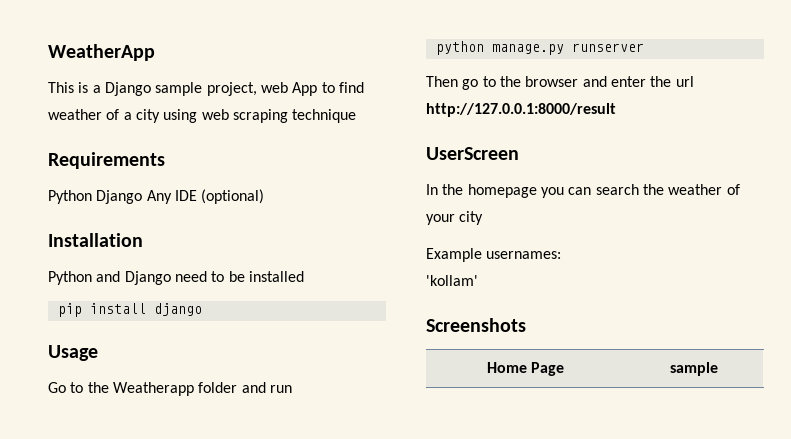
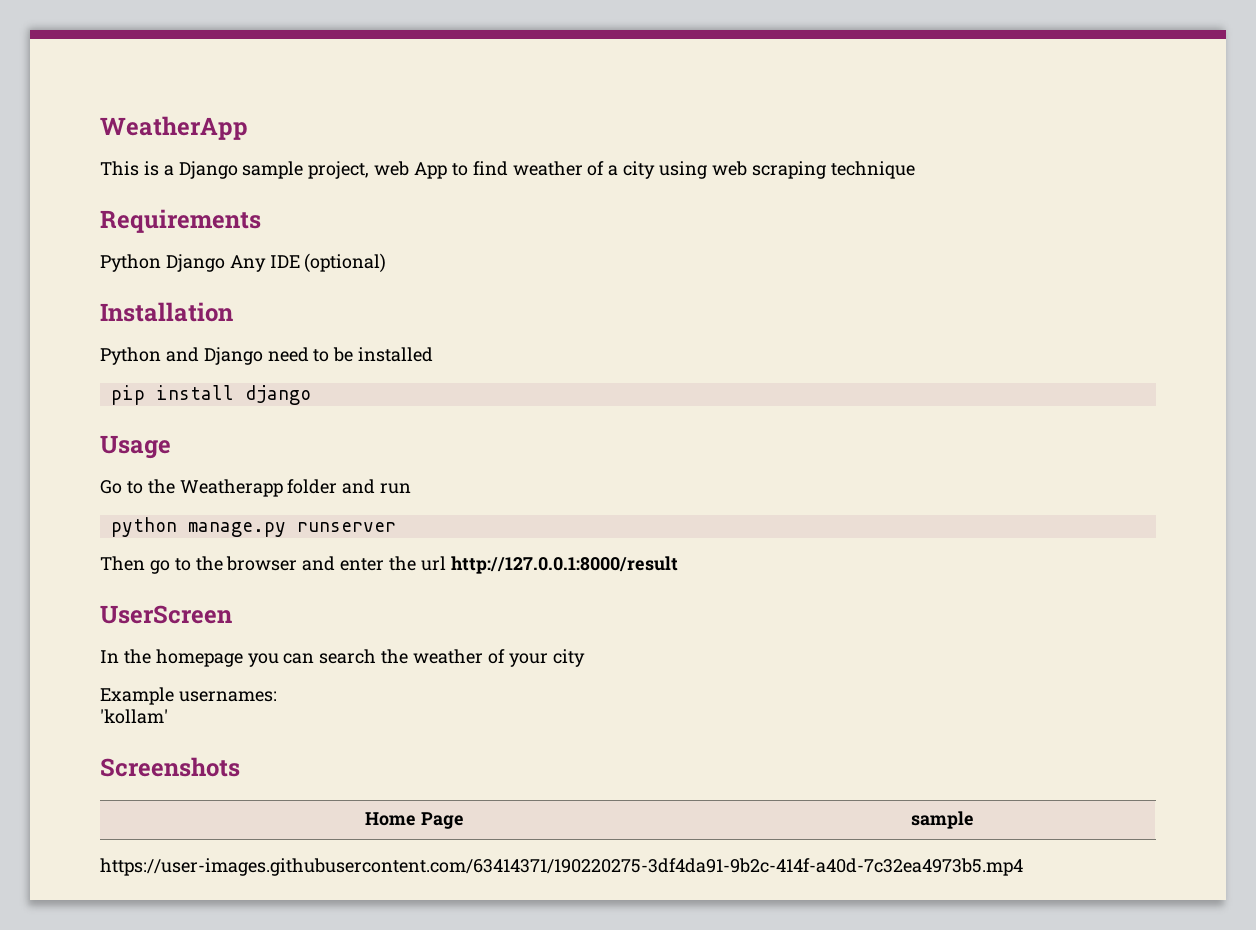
+ https://user-images.githubusercontent.com/63414371/190220275-3df4da91-9b2c-414f-a40d-7c32ea4973b5.mp4

